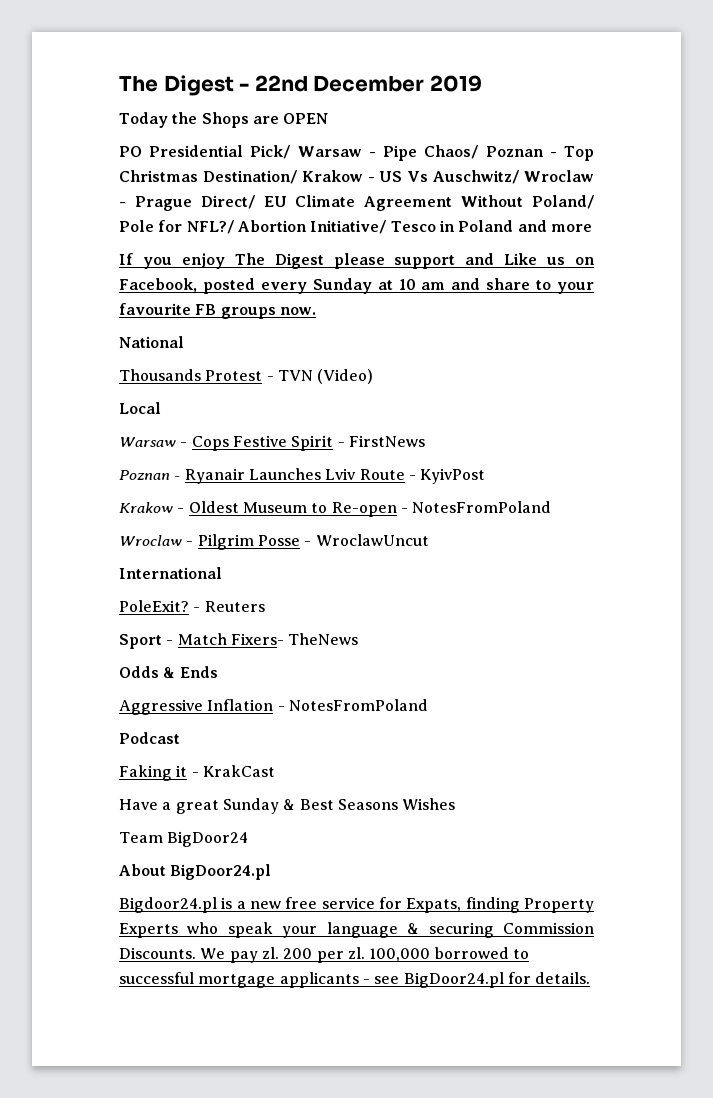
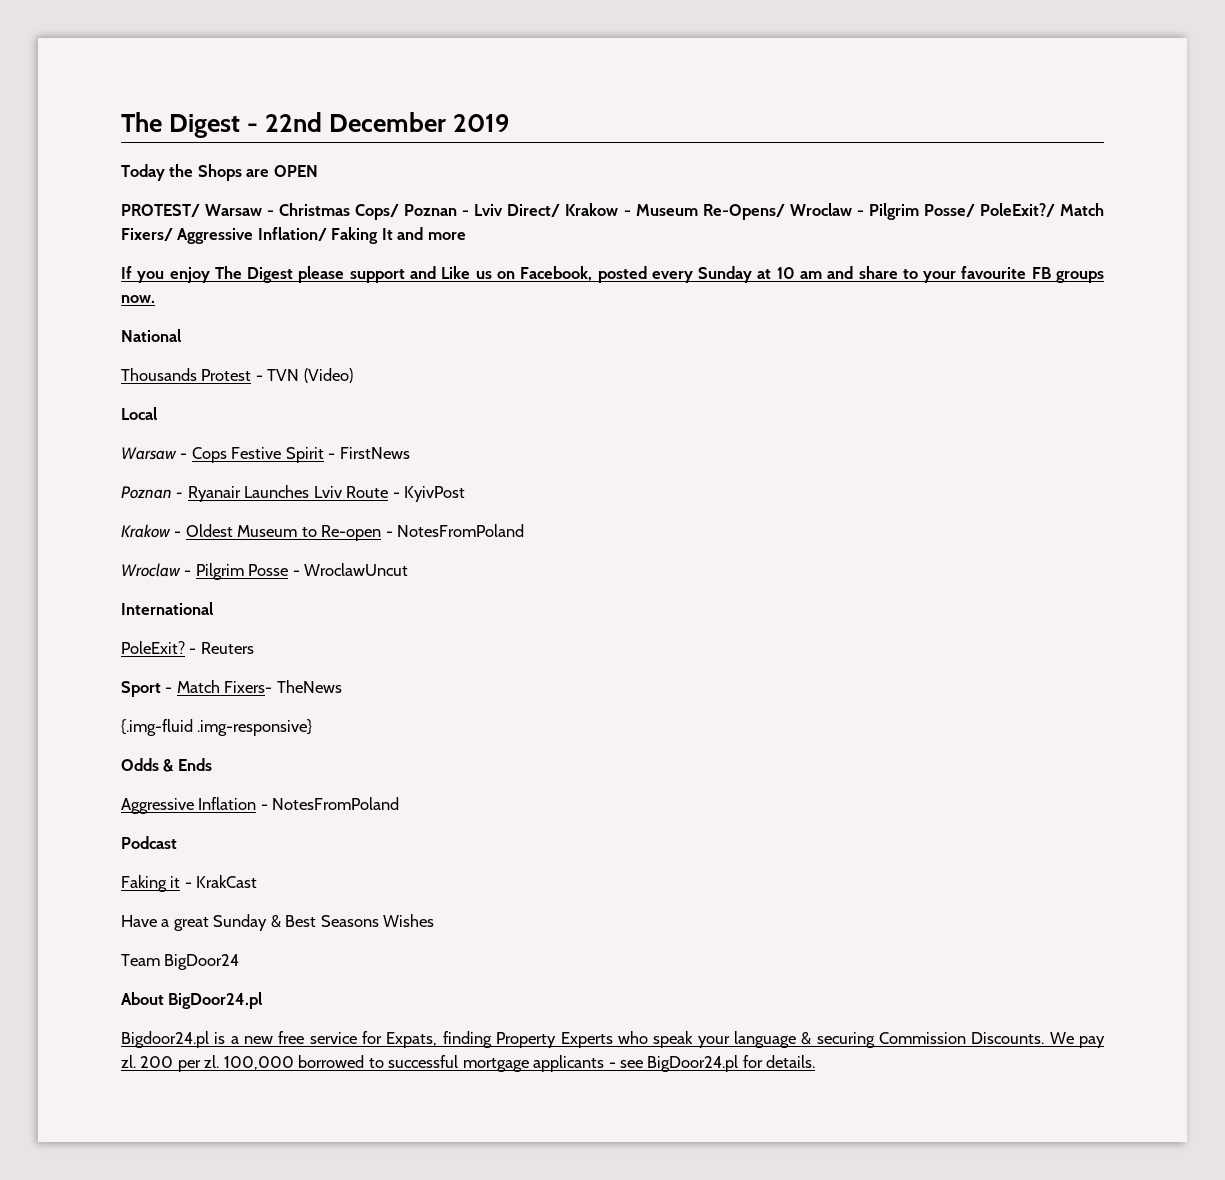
- PO Presidential Pick/ Warsaw - Pipe Chaos/ Poznan - Top Christmas Destination/ Krakow - US Vs Auschwitz/ Wroclaw - Prague Direct/ EU Climate Agreement Without Poland/ Pole for NFL?/ Abortion Initiative/ Tesco in Poland and more
+ PROTEST/ Warsaw - Christmas Cops/ Poznan - Lviv Direct/ Krakow - Museum Re-Opens/ Wroclaw - Pilgrim Posse/ PoleExit?/ Match Fixers/ Aggressive Inflation/ Faking It and more
+ {.img-fluid .img-responsive}

